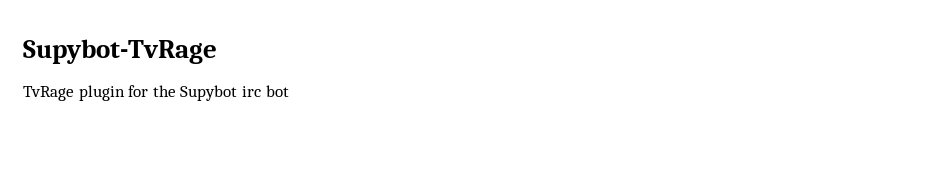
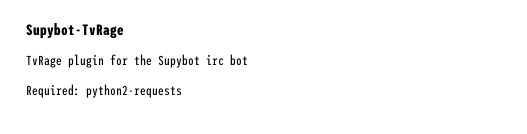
+ Required: python2-requests

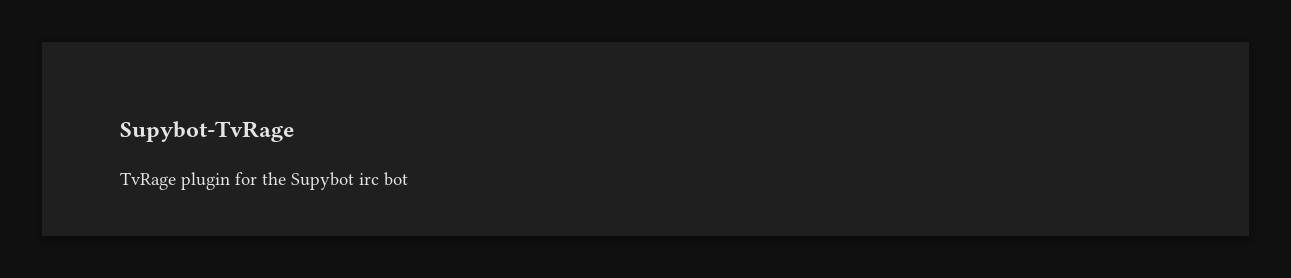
- Required: python2-requests

